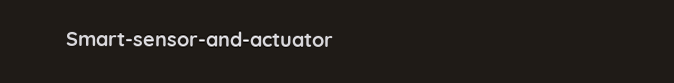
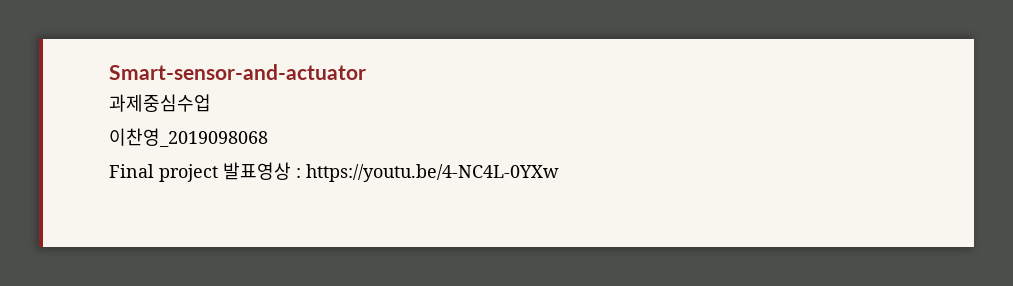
+ 과제중심수업
+ 이찬영_2019098068
+ Final project 발표영상 : https://youtu.be/4-NC4L-0YXw

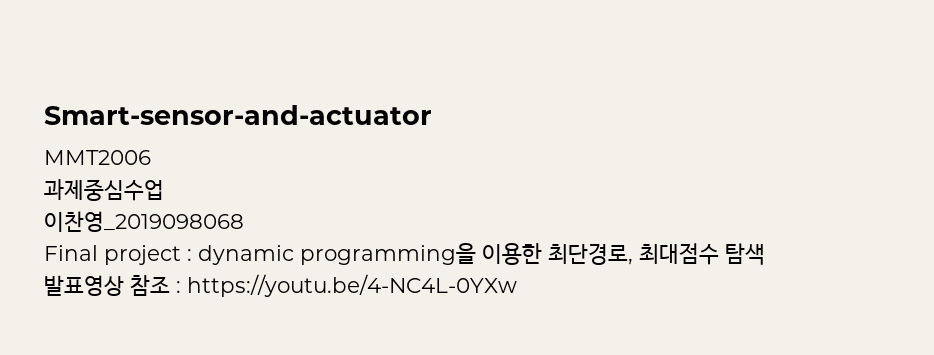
+ MMT2006
- Final project 발표영상 : https://youtu.be/4-NC4L-0YXw
+ Final project : dynamic programming을 이용한 최단경로, 최대점수 탐색
+ 발표영상 참조 : https://youtu.be/4-NC4L-0YXw

